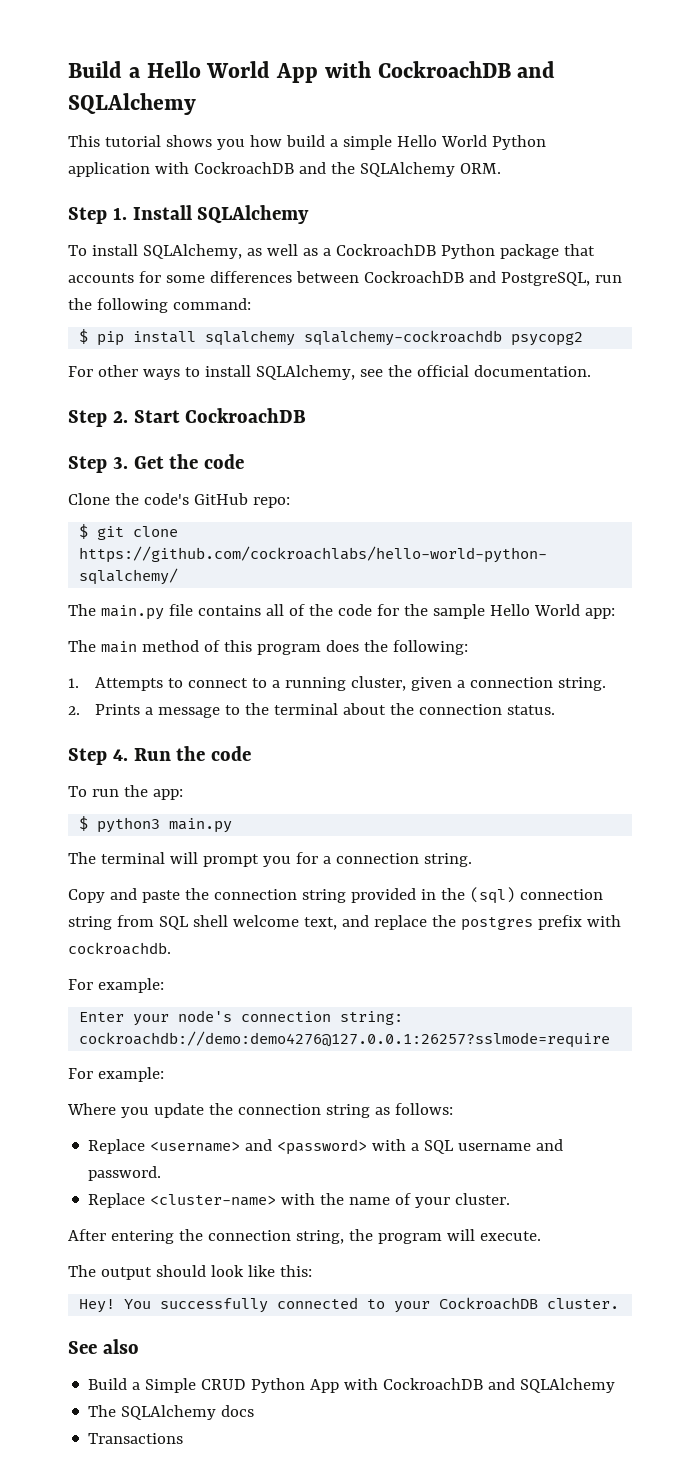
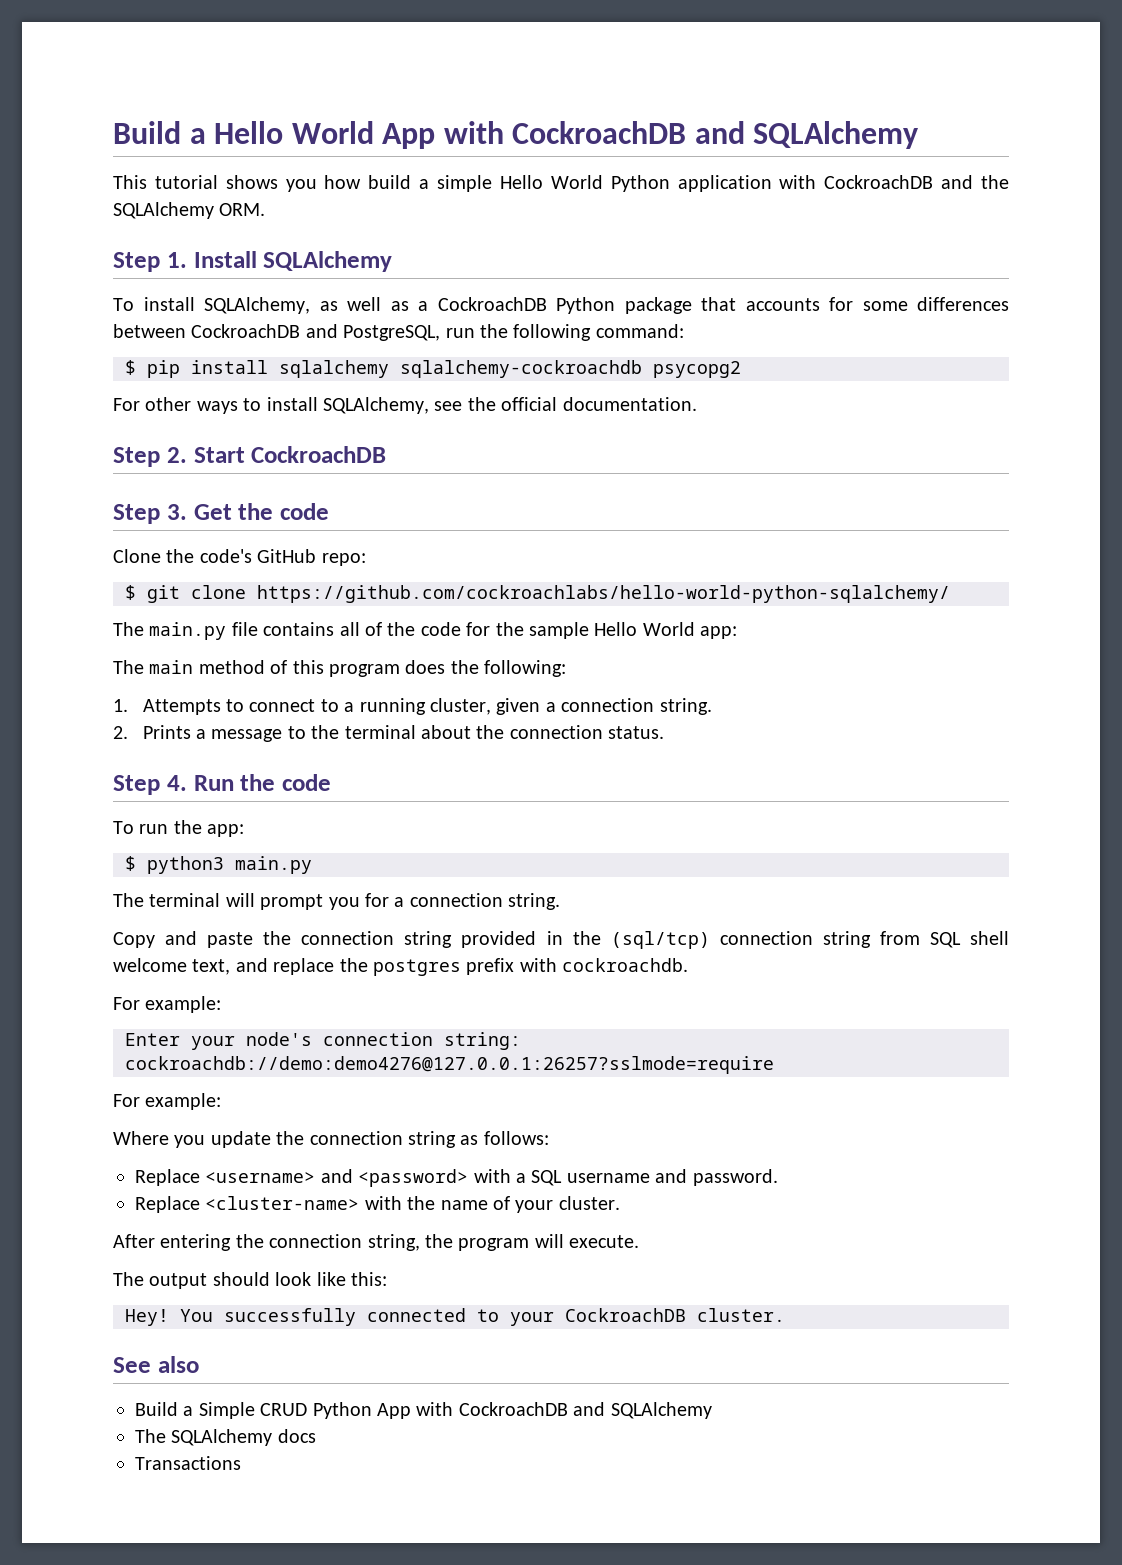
- Copy and paste the connection string provided in the (sql) connection string from SQL shell welcome text, and replace the postgres prefix with cockroachdb.
+ Copy and paste the connection string provided in the (sql/tcp) connection string from SQL shell welcome text, and replace the postgres prefix with cockroachdb.

